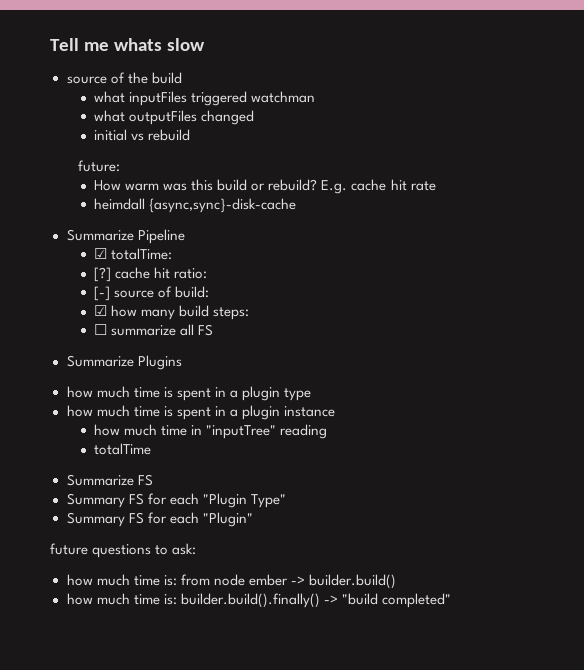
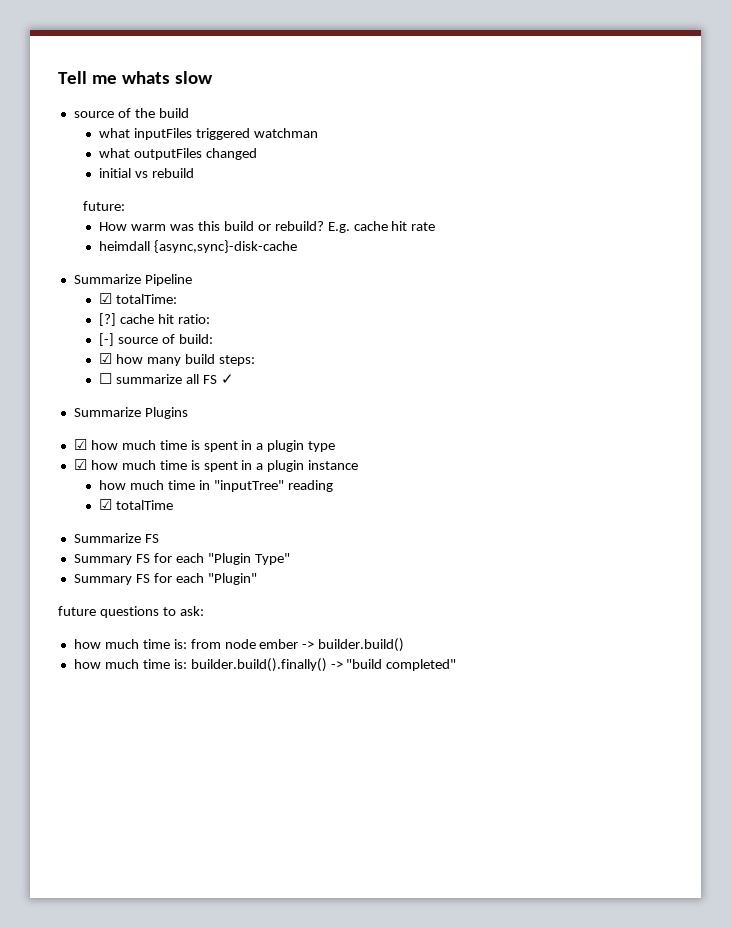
- ☐ summarize all FS
+ ☐ summarize all FS ✓
- how much time is spent in a plugin type
+ ☑ how much time is spent in a plugin type
- how much time is spent in a plugin instance
+ ☑ how much time is spent in a plugin instance
- totalTime
+ ☑ totalTime

